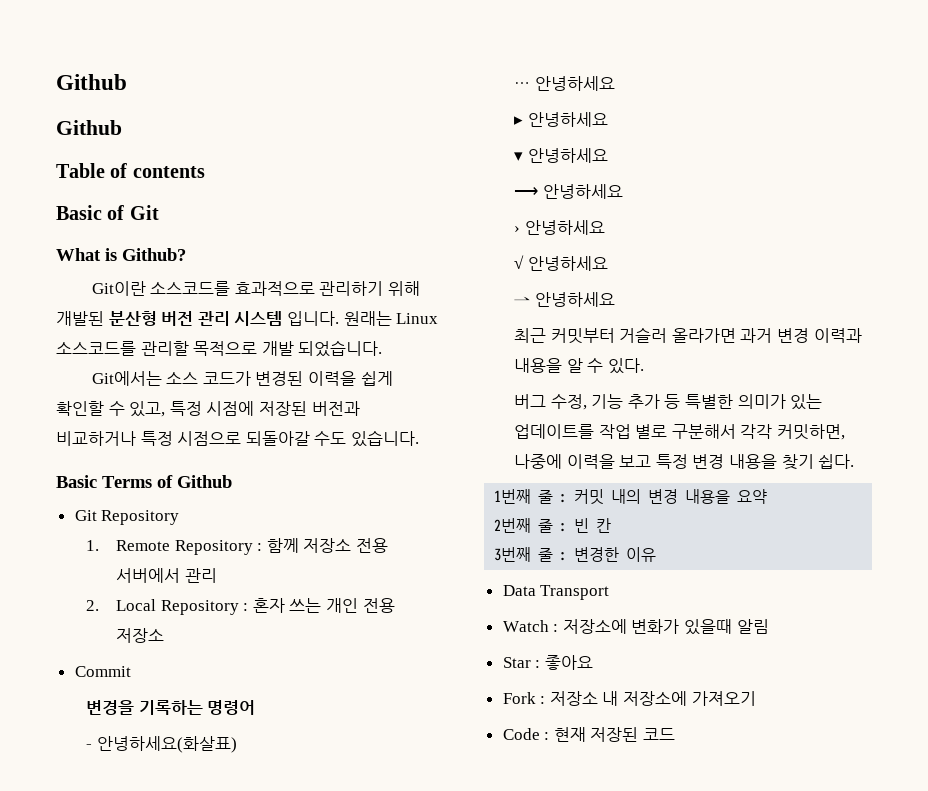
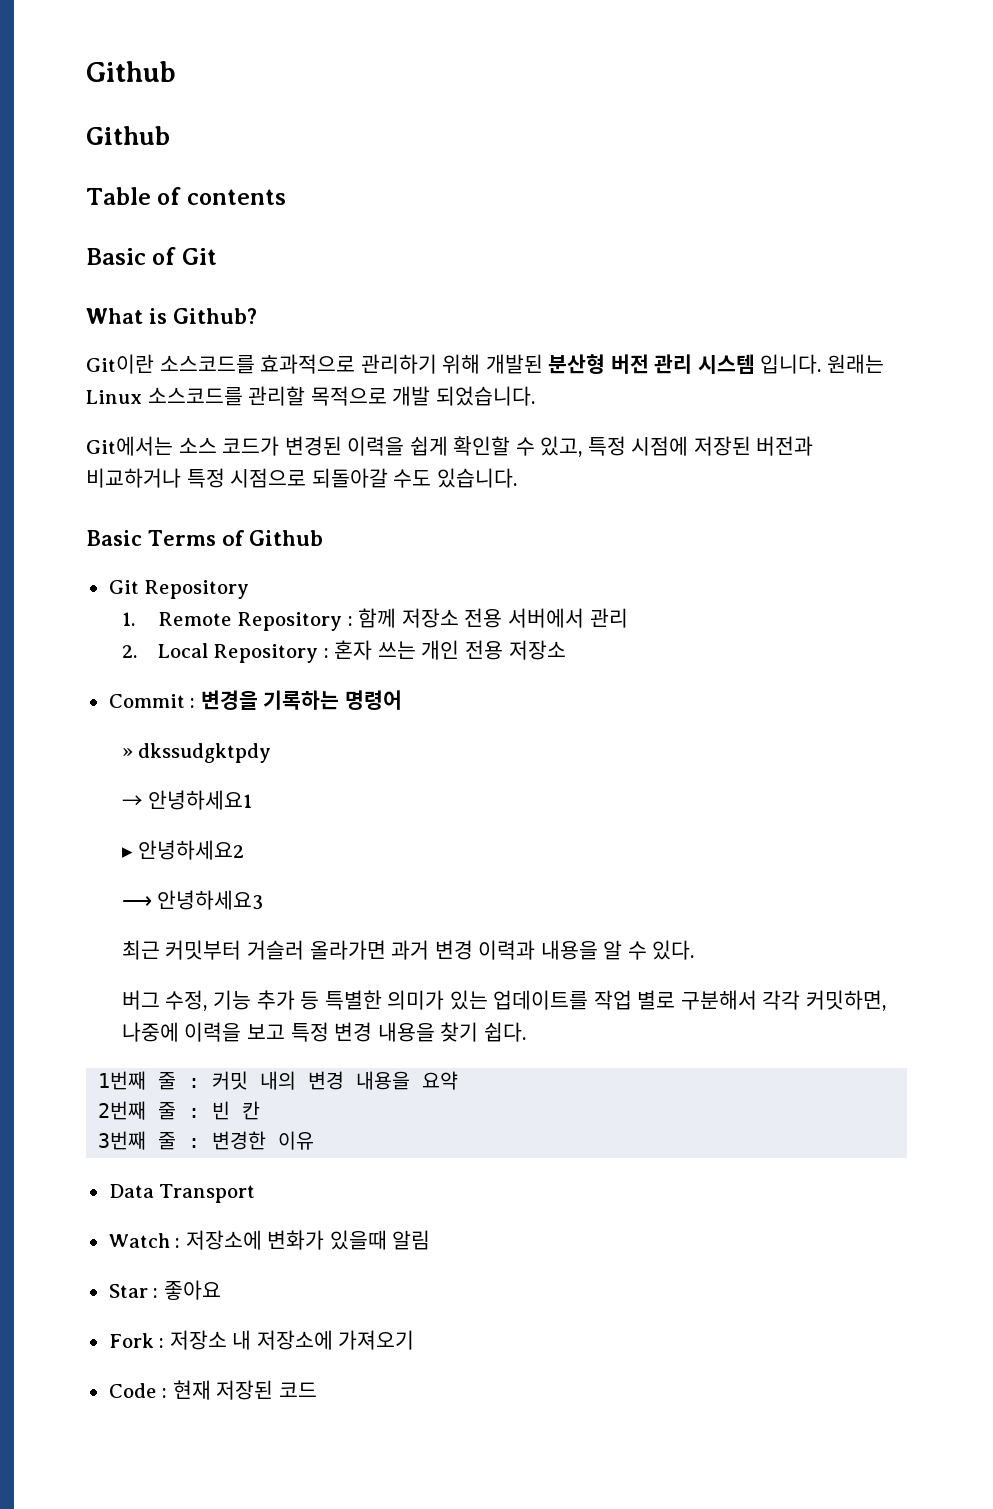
- Commit
- 변경을 기록하는 명령어
+ Commit : 변경을 기록하는 명령어
- ‐ 안녕하세요(화살표)
- ⋯ 안녕하세요
- ▸ 안녕하세요
- ▾ 안녕하세요
- ⟶ 안녕하세요
- › 안녕하세요
- √ 안녕하세요
- ⇀ 안녕하세요
+ » dkssudgktpdy
+ → 안녕하세요1
+ ▸ 안녕하세요2
+ ⟶ 안녕하세요3

